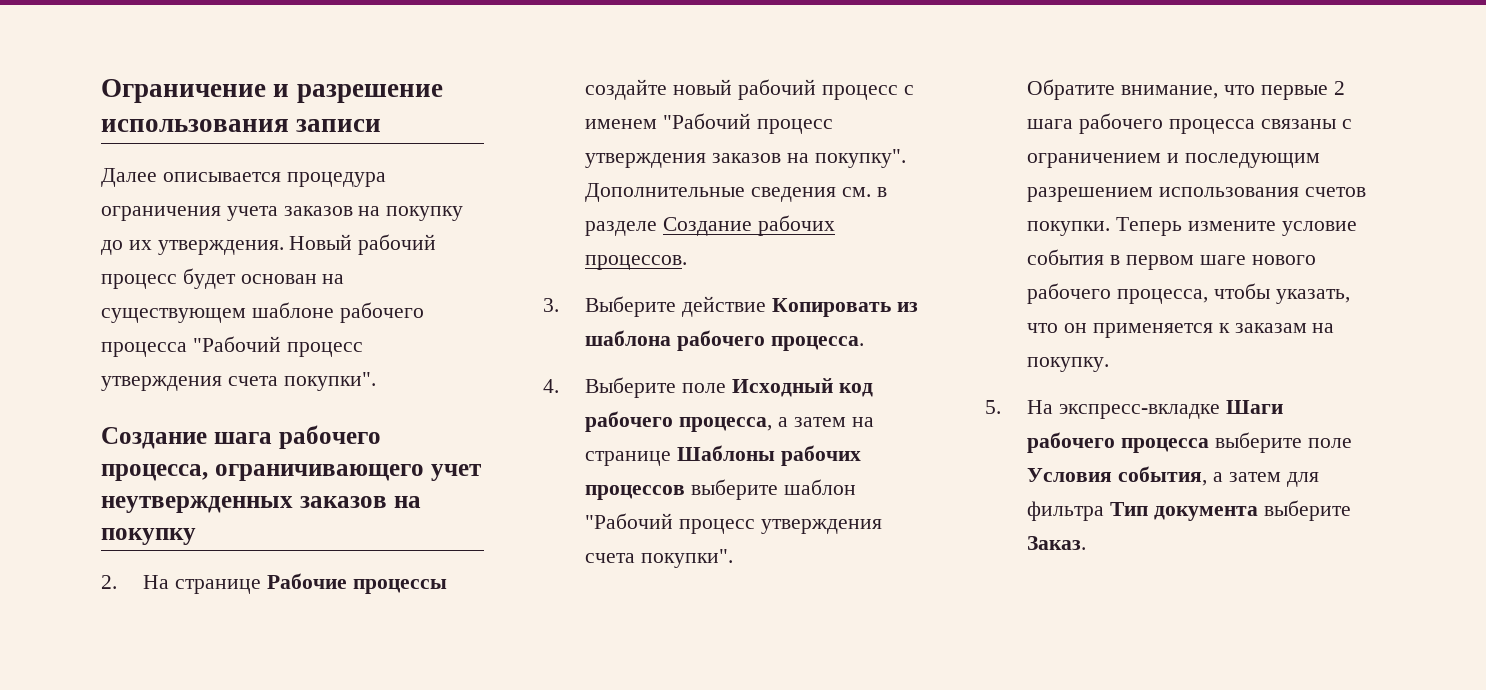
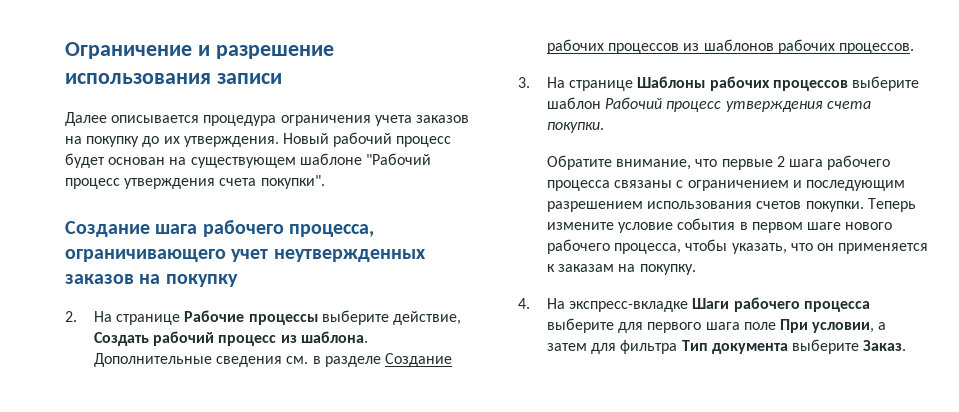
- Новый рабочий процесс будет основан на существующем шаблоне рабочего процесса "Рабочий процесс утверждения счета покупки".
+ Новый рабочий процесс будет основан на существующем шаблоне "Рабочий процесс утверждения счета покупки".
- 2. На странице Рабочие процессы создайте новый рабочий процесс с именем "Рабочий процесс утверждения заказов на покупку".
+ 2. На странице Рабочие процессы выберите действие, Создать рабочий процесс из шаблона.
- Дополнительные сведения см. в разделе Создание рабочих процессов.
- 3. Выберите действие Копировать из шаблона рабочего процесса.
- 4. Выберите поле Исходный код рабочего процесса, а затем на странице Шаблоны рабочих процессов выберите шаблон "Рабочий процесс утверждения счета покупки".
+ Дополнительные сведения см. в разделе Создание рабочих процессов из шаблонов рабочих процессов.
+ 3. На странице Шаблоны рабочих процессов выберите шаблон Рабочий процесс утверждения счета покупки.
- 5. На экспресс-вкладке Шаги рабочего процесса выберите поле Условия события, а затем для фильтра Тип документа выберите Заказ.
+ 4. На экспресс-вкладке Шаги рабочего процесса выберите для первого шага поле При условии, а затем для фильтра Тип документа выберите Заказ.

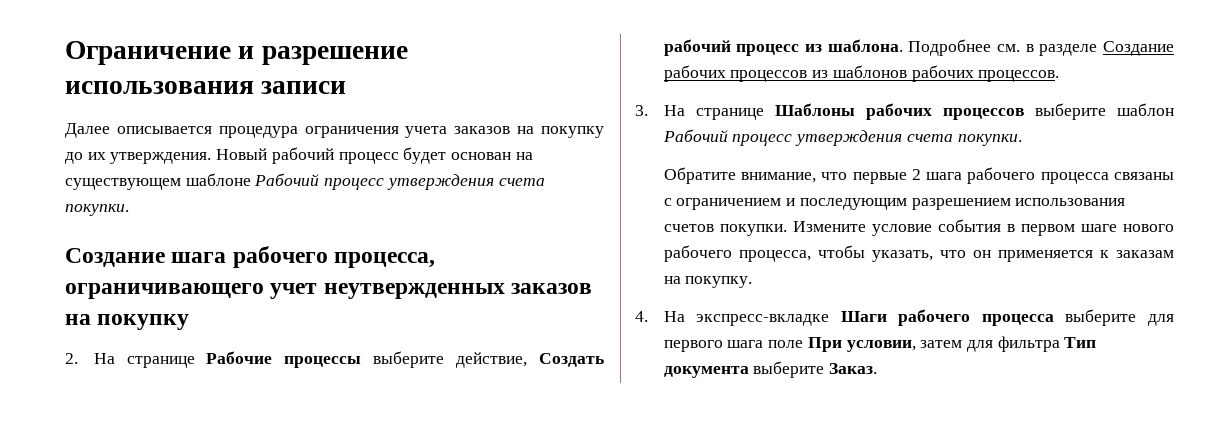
- Новый рабочий процесс будет основан на существующем шаблоне "Рабочий процесс утверждения счета покупки".
+ Новый рабочий процесс будет основан на существующем шаблоне Рабочий процесс утверждения счета покупки.
- Дополнительные сведения см. в разделе Создание рабочих процессов из шаблонов рабочих процессов.
+ Подробнее см. в разделе Создание рабочих процессов из шаблонов рабочих процессов.
- Теперь измените условие события в первом шаге нового рабочего процесса, чтобы указать, что он применяется к заказам на покупку.
+ Измените условие события в первом шаге нового рабочего процесса, чтобы указать, что он применяется к заказам на покупку.
- 4. На экспресс-вкладке Шаги рабочего процесса выберите для первого шага поле При условии, а затем для фильтра Тип документа выберите Заказ.
+ 4. На экспресс-вкладке Шаги рабочего процесса выберите для первого шага поле При условии, затем для фильтра Тип документа выберите Заказ.

